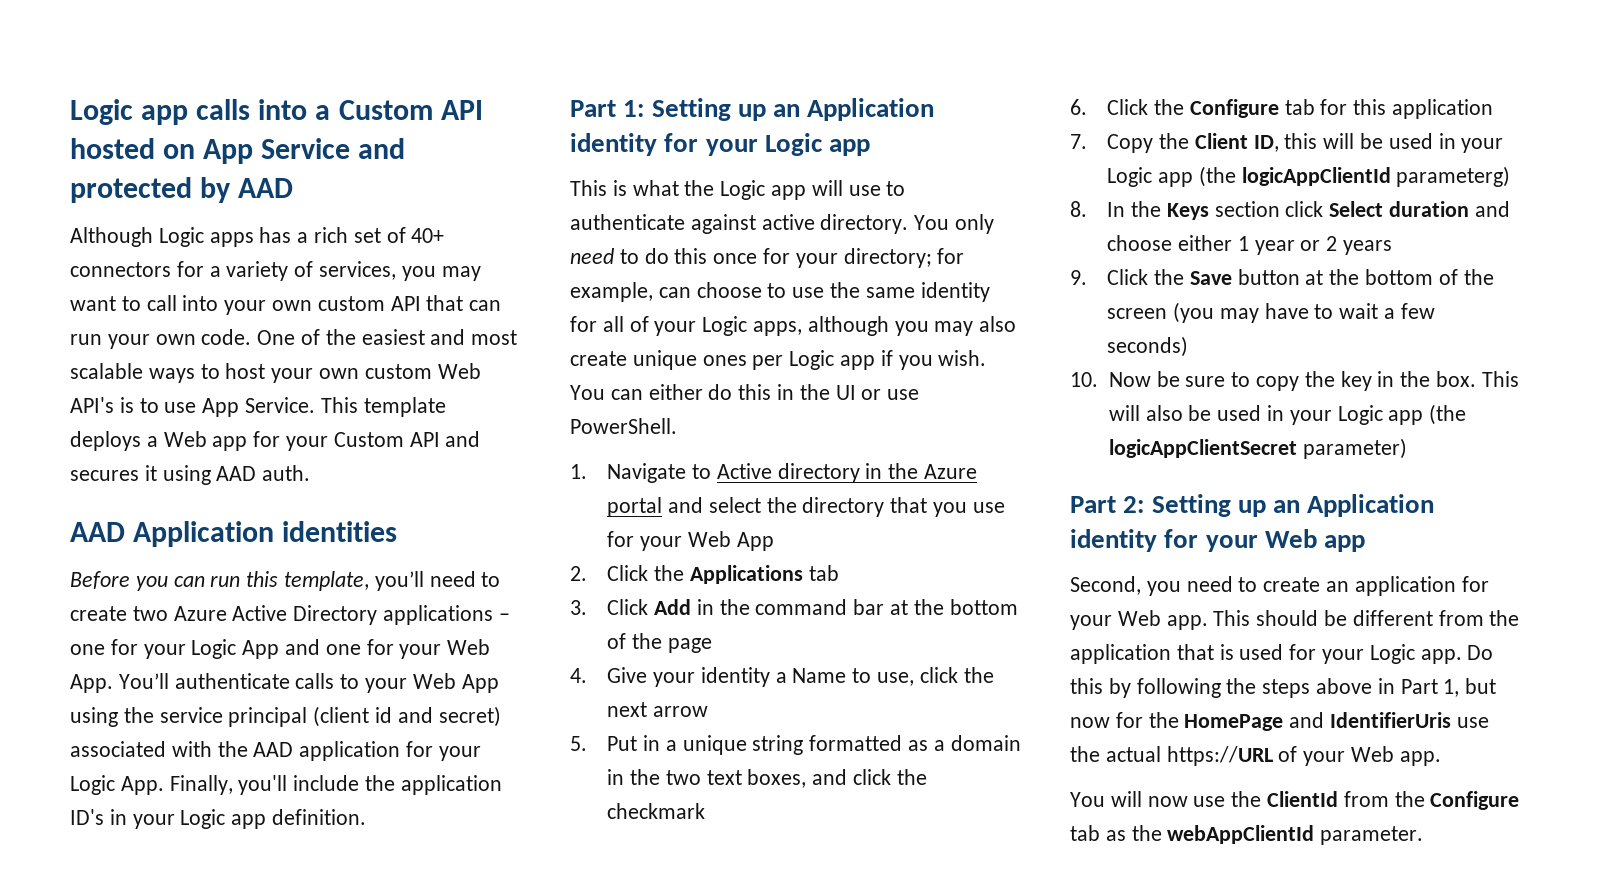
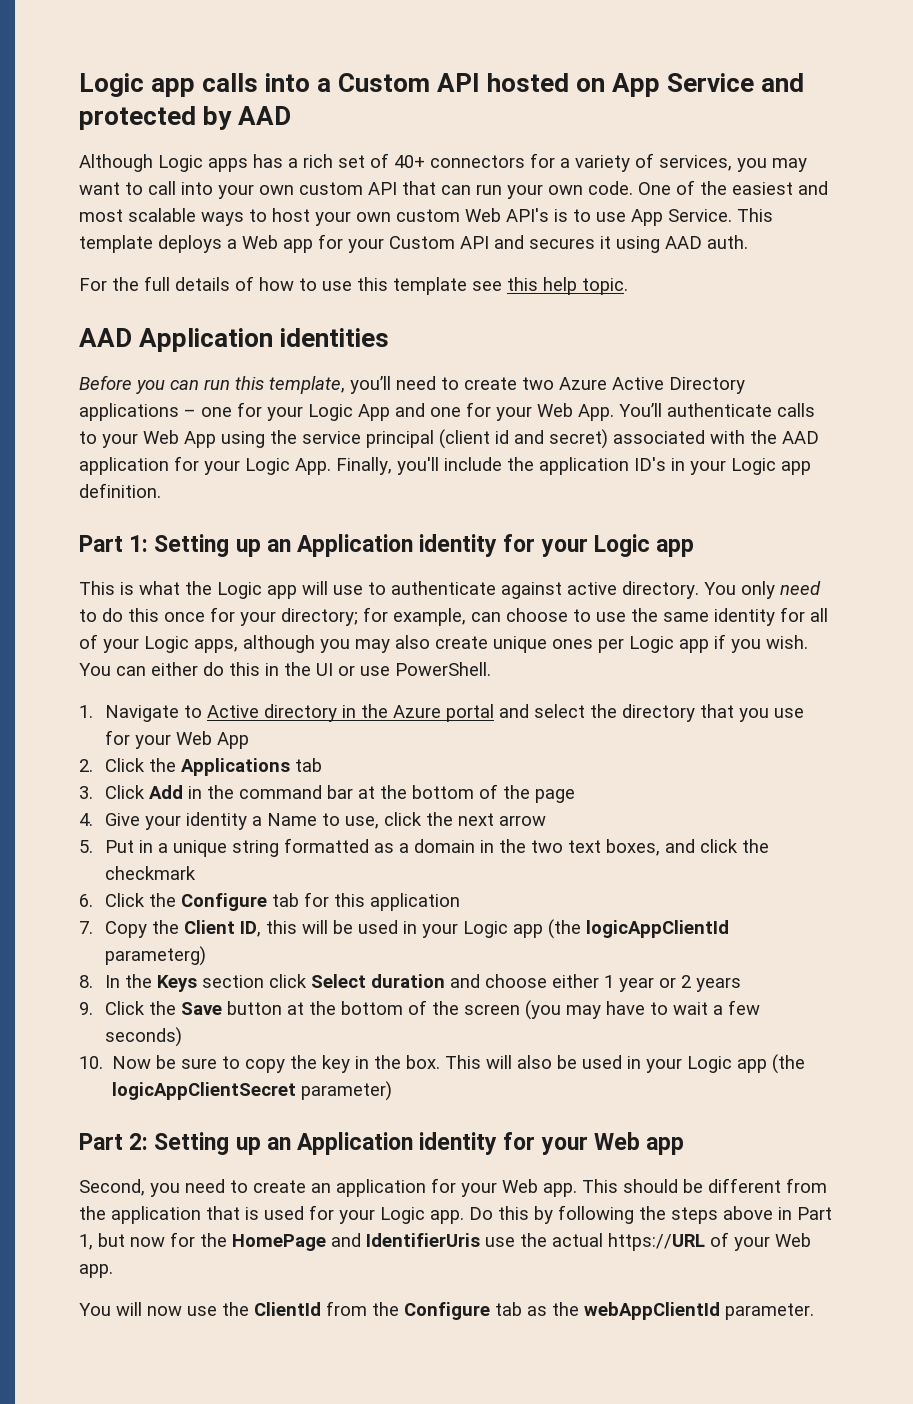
+ For the full details of how to use this template see this help topic.

